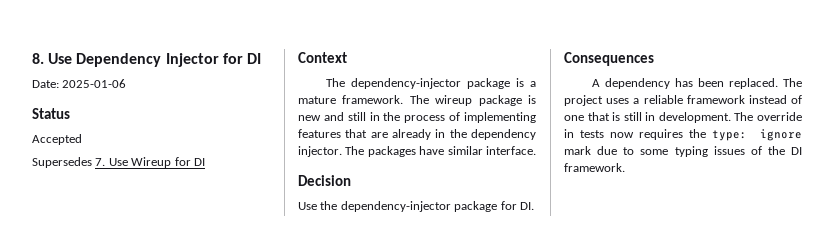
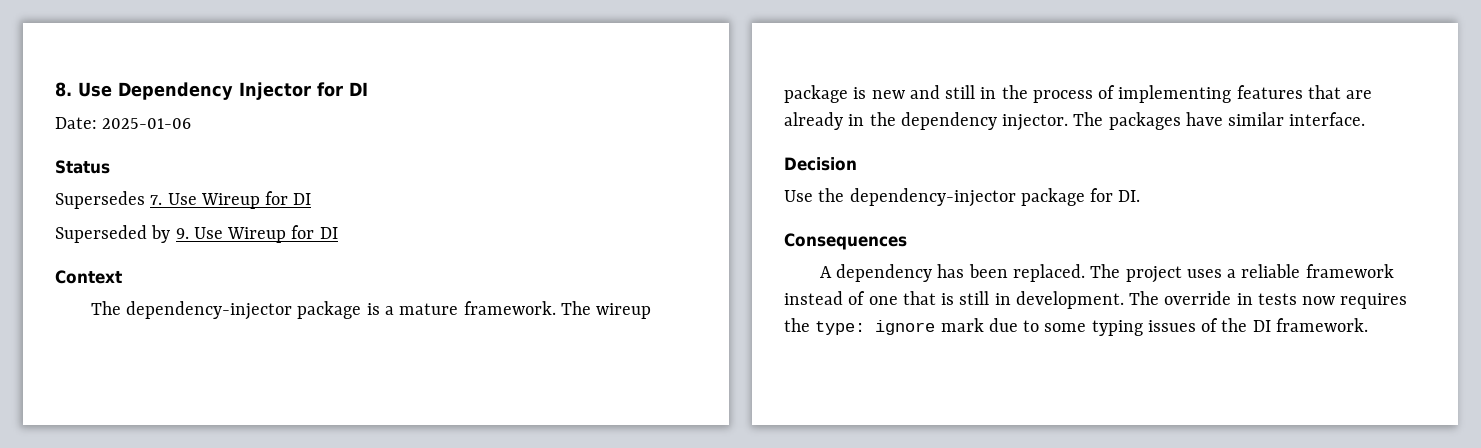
- Accepted
+ Superseded by 9. Use Wireup for DI

